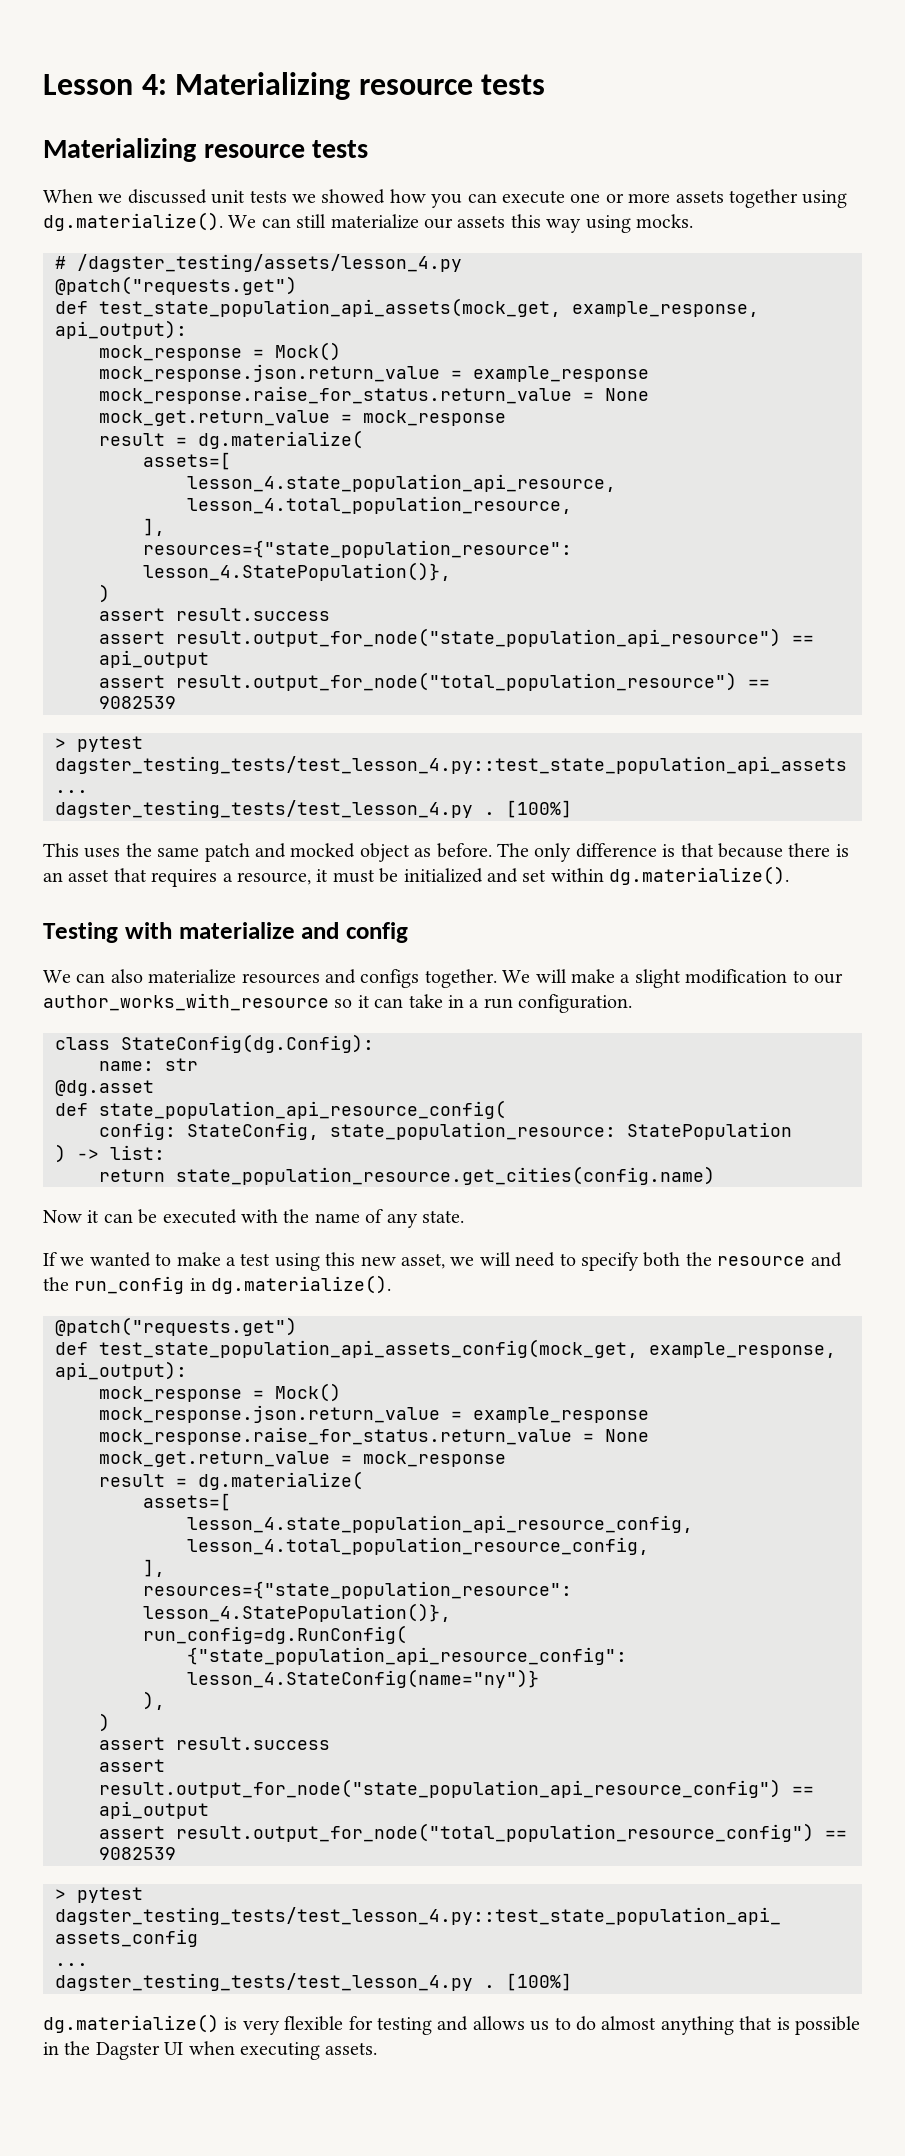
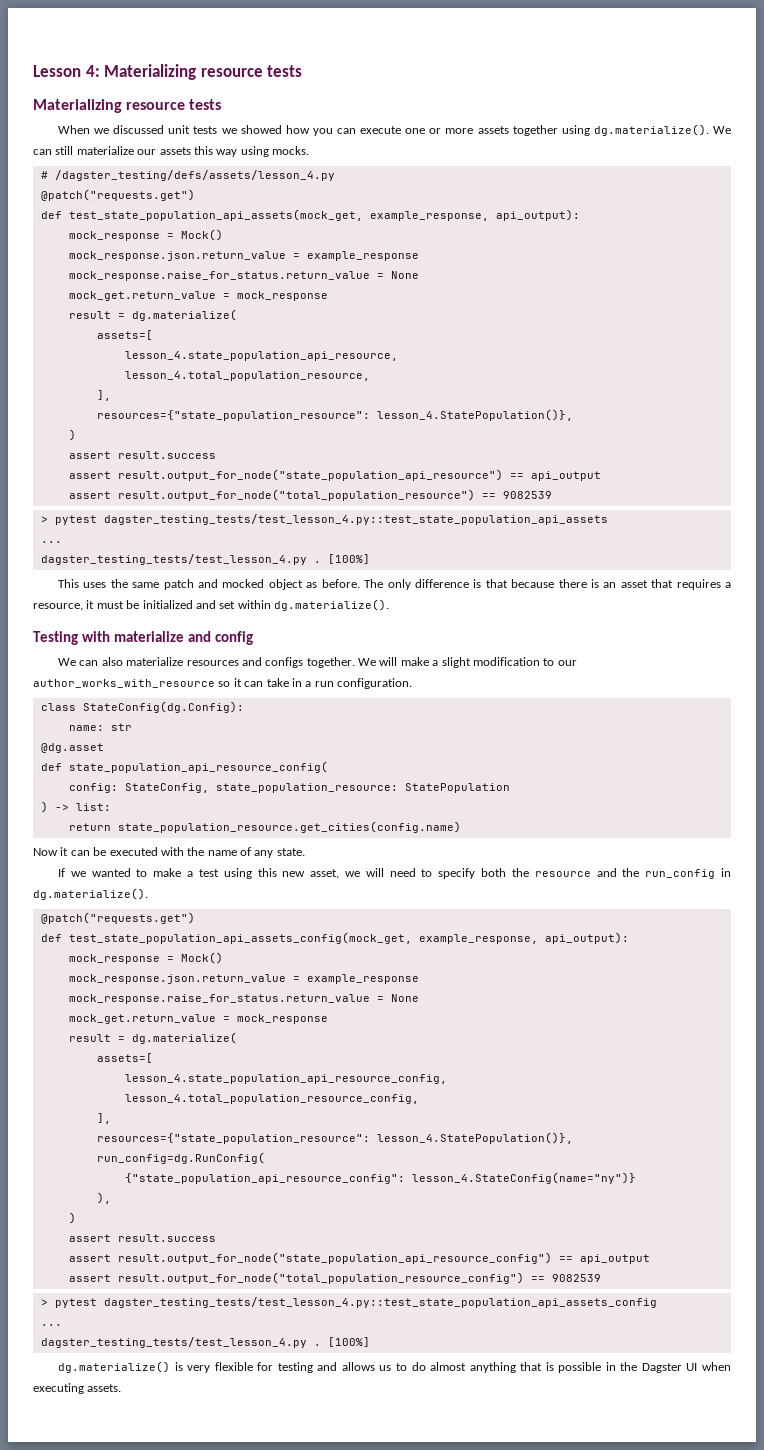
- # /dagster_testing/assets/lesson_4.py
+ # /dagster_testing/defs/assets/lesson_4.py

